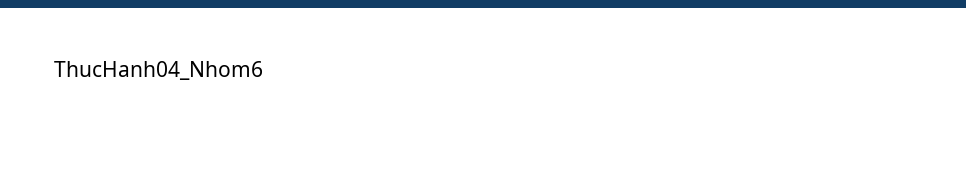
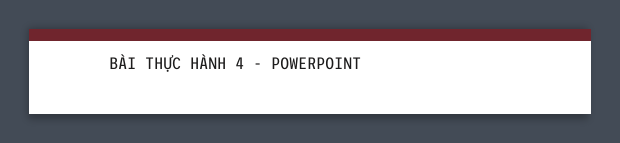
- ThucHanh04_Nhom6
+ BÀI THỰC HÀNH 4 - POWERPOINT

